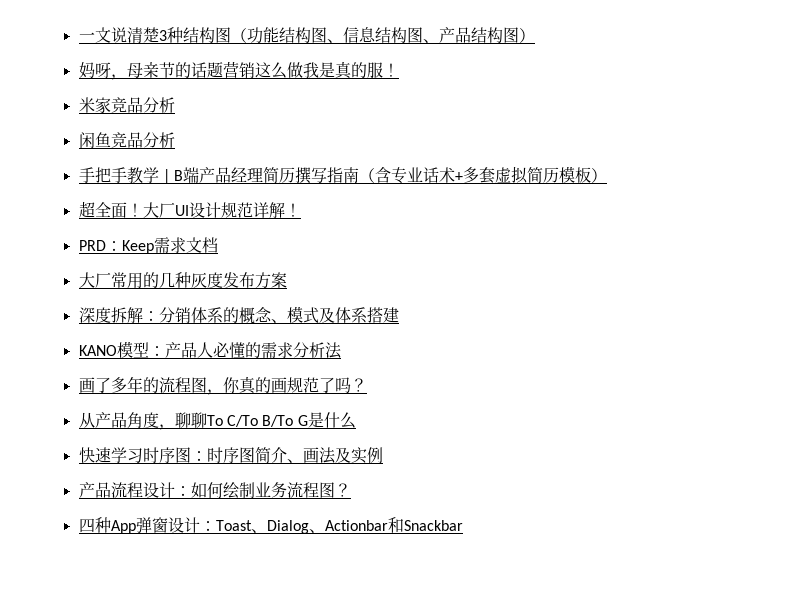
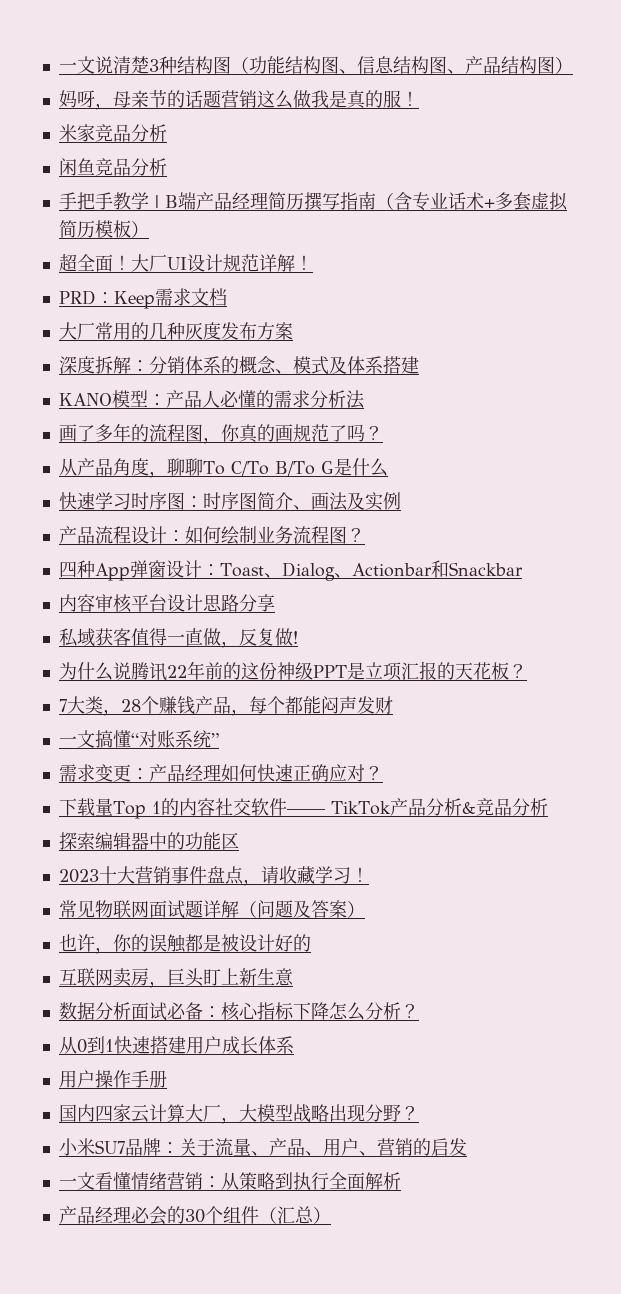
+ 内容审核平台设计思路分享
+ 私域获客值得一直做，反复做!
+ 为什么说腾讯22年前的这份神级PPT是立项汇报的天花板？
+ 7大类，28个赚钱产品，每个都能闷声发财
+ 一文搞懂“对账系统”
+ 需求变更：产品经理如何快速正确应对？
+ 下载量Top 1的内容社交软件—— TikTok产品分析&竞品分析
+ 探索编辑器中的功能区
+ 2023十大营销事件盘点，请收藏学习！
+ 常见物联网面试题详解（问题及答案）
+ 也许，你的误触都是被设计好的
+ 互联网卖房，巨头盯上新生意
+ 数据分析面试必备：核心指标下降怎么分析？
+ 从0到1快速搭建用户成长体系
+ 用户操作手册
+ 国内四家云计算大厂，大模型战略出现分野？
+ 小米SU7品牌：关于流量、产品、用户、营销的启发
+ 一文看懂情绪营销：从策略到执行全面解析
+ 产品经理必会的30个组件（汇总）

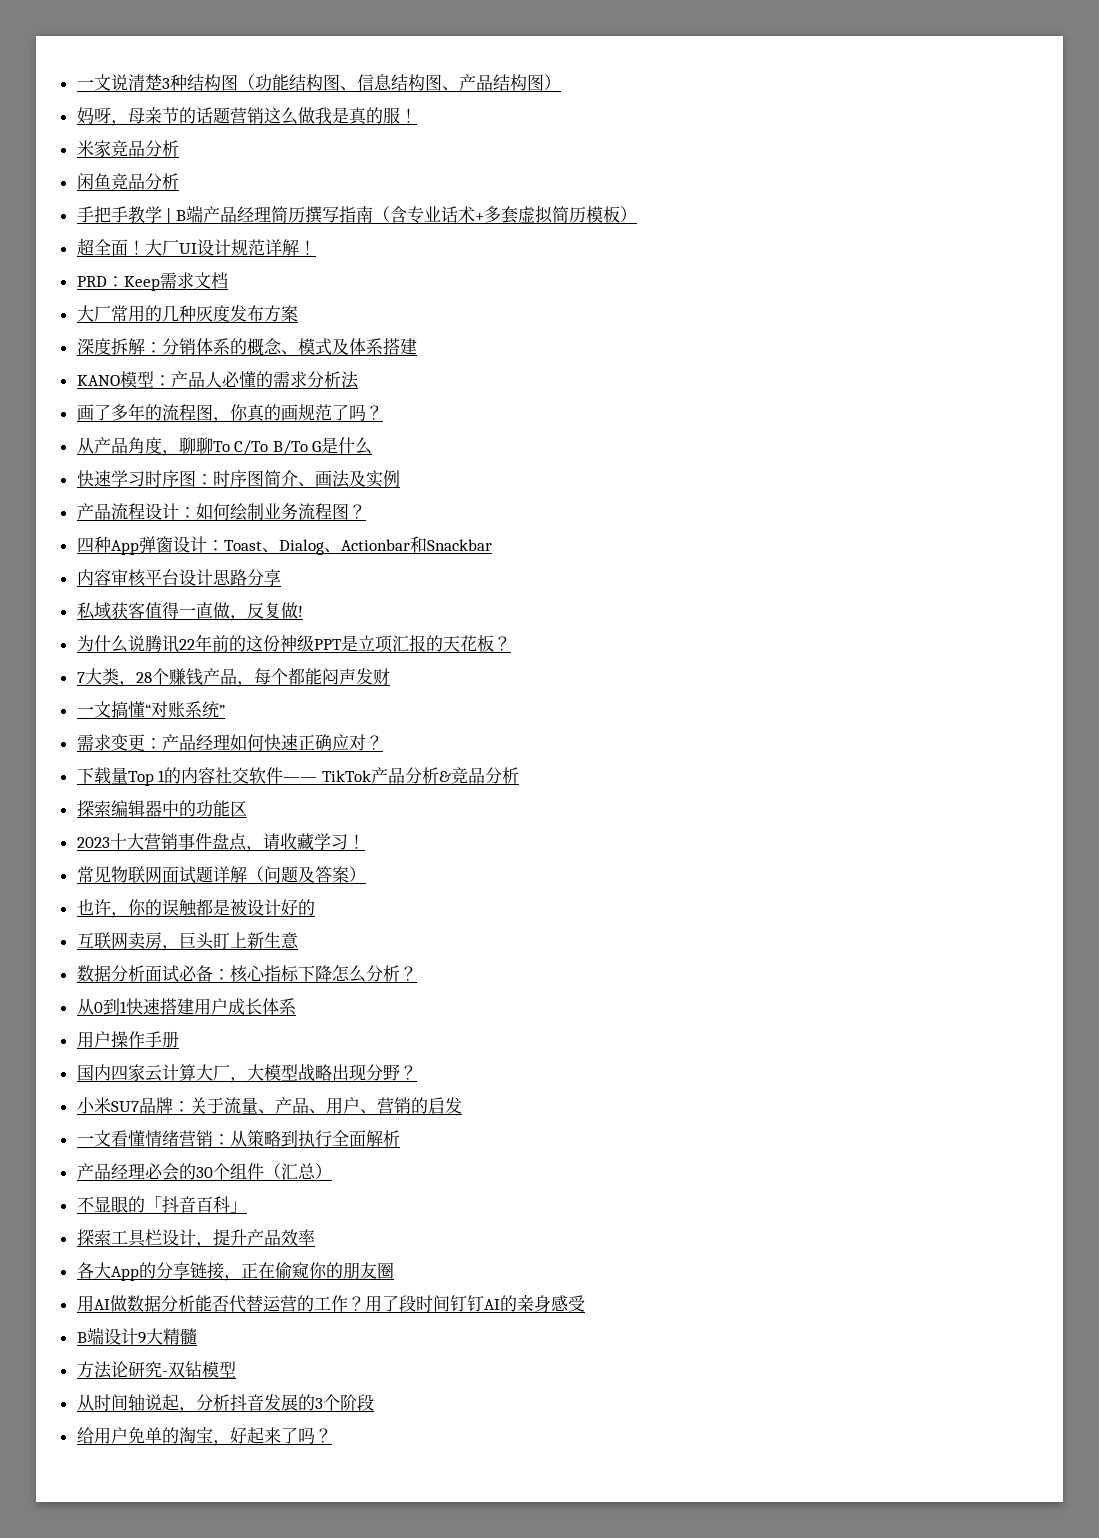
+ 不显眼的「抖音百科」
+ 探索工具栏设计，提升产品效率
+ 各大App的分享链接，正在偷窥你的朋友圈
+ 用AI做数据分析能否代替运营的工作？用了段时间钉钉AI的亲身感受
+ B端设计9大精髓
+ 方法论研究-双钻模型
+ 从时间轴说起，分析抖音发展的3个阶段
+ 给用户免单的淘宝，好起来了吗？

